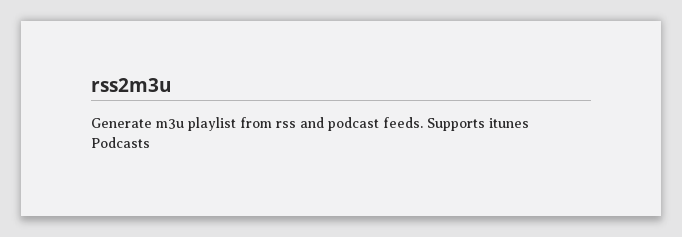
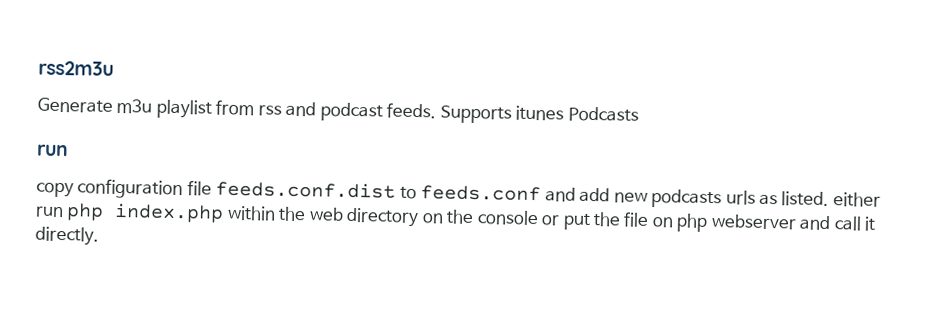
  Supports itunes Podcasts
+ run
+ copy configuration file feeds.conf.dist to feeds.conf and add new podcasts urls as listed. either run php index.php within the web directory on the console or put the file on php webserver and call it directly.

